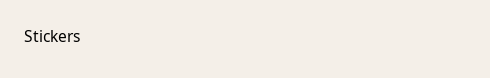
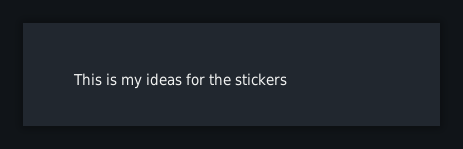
- Stickers
+ This is my ideas for the stickers

